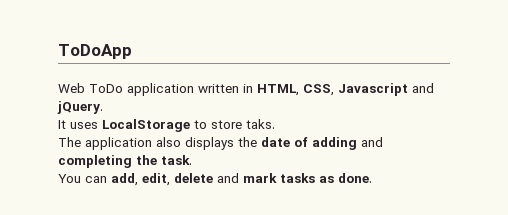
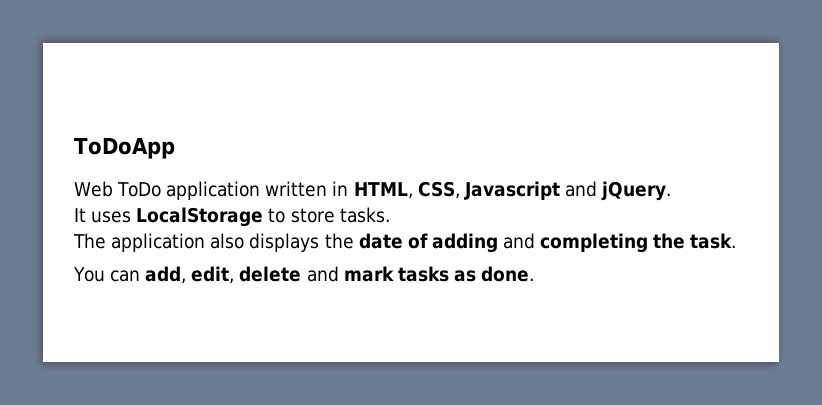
- It uses LocalStorage to store taks.
+ It uses LocalStorage to store tasks.

